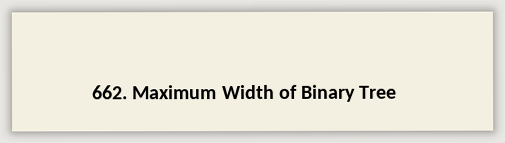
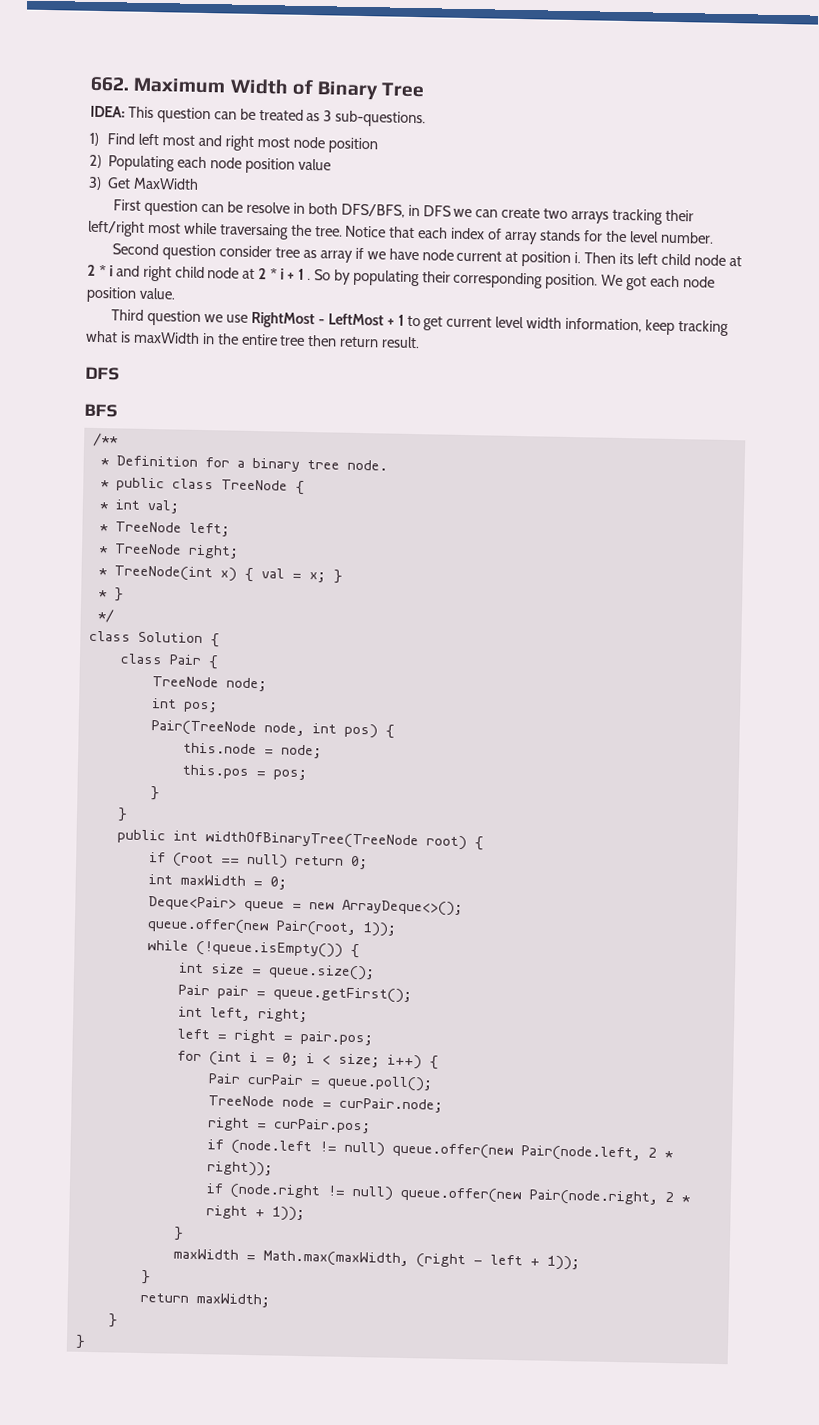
+ IDEA: This question can be treated as 3 sub-questions.
+ 1) Find left most and right most node position
+ 2) Populating each node position value
+ 3) Get MaxWidth
+ First question can be resolve in both DFS/BFS, in DFS we can create two arrays tracking their left/right most while traversaing the tree. Notice that each index of array stands for the level number.
+ Second question consider tree as array if we have node current at position i. Then its left child node at 2 * i and right child node at 2 * i + 1 . So by populating their corresponding position. We got each node position value.
+ Third question we use RightMost - LeftMost + 1 to get current level width information, keep tracking what is maxWidth in the entire tree then return result.
+ DFS
+ BFS
+ /**
+ * Definition for a binary tree node.
+ * public class TreeNode {
+ * int val;
+ * TreeNode left;
+ * TreeNode right;
+ * TreeNode(int x) { val = x; }
+ * }
+ */
+ class Solution {
+ class Pair {
+ TreeNode node;
+ int pos;
+ Pair(TreeNode node, int pos) {
+ this.node = node;
+ this.pos = pos;
+ }
+ }
+ public int widthOfBinaryTree(TreeNode root) {
+ if (root == null) return 0;
+ int maxWidth = 0;
+ Deque<Pair> queue = new ArrayDeque<>();
+ queue.offer(new Pair(root, 1));
+ while (!queue.isEmpty()) {
+ int size = queue.size();
+ Pair pair = queue.getFirst();
+ int left, right;
+ left = right = pair.pos;
+ for (int i = 0; i < size; i++) {
+ Pair curPair = queue.poll();
+ TreeNode node = curPair.node;
+ right = curPair.pos;
+ if (node.left != null) queue.offer(new Pair(node.left, 2 * right));
+ if (node.right != null) queue.offer(new Pair(node.right, 2 * right + 1));
+ }
+ maxWidth = Math.max(maxWidth, (right - left + 1));
+ }
+ return maxWidth;
+ }
+ }

